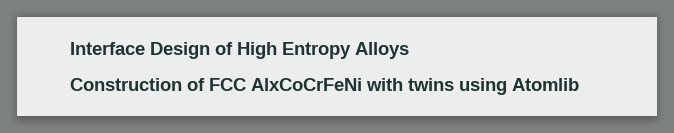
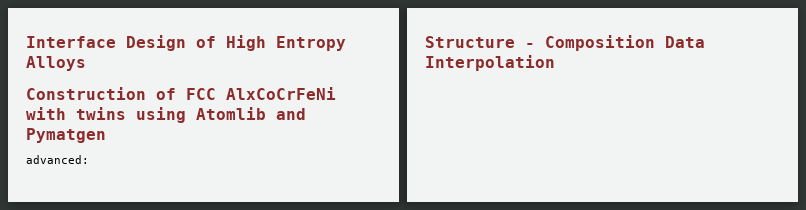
- Construction of FCC AlxCoCrFeNi with twins using Atomlib
+ Construction of FCC AlxCoCrFeNi with twins using Atomlib and Pymatgen
+ advanced:
+ Structure - Composition Data Interpolation

